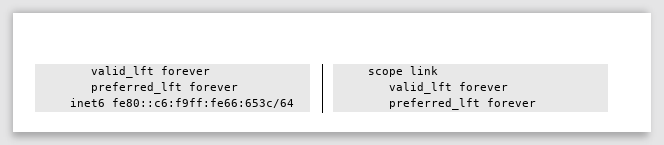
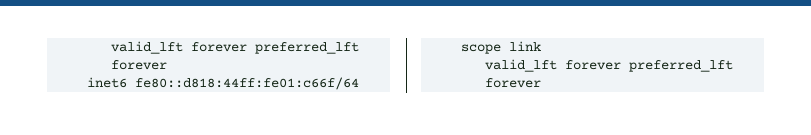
- inet6 fe80::c6:f9ff:fe66:653c/64 scope link
+ inet6 fe80::d818:44ff:fe01:c66f/64 scope link

